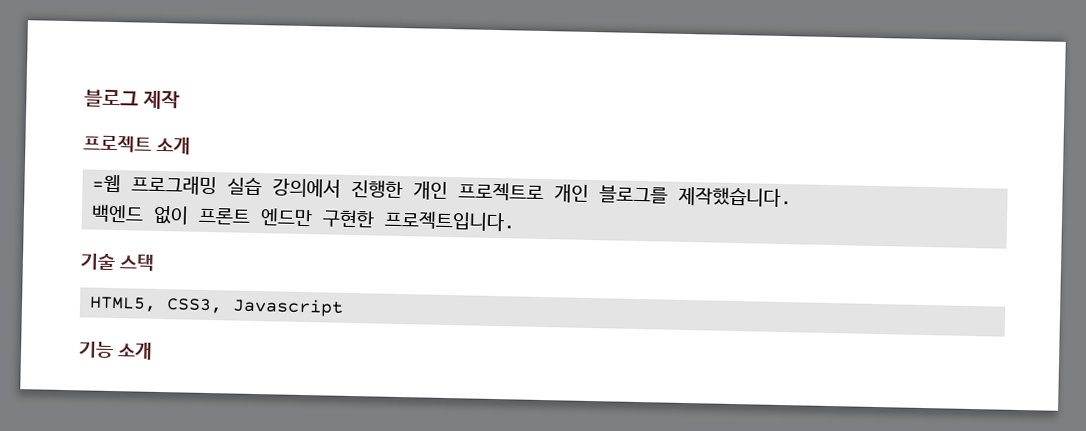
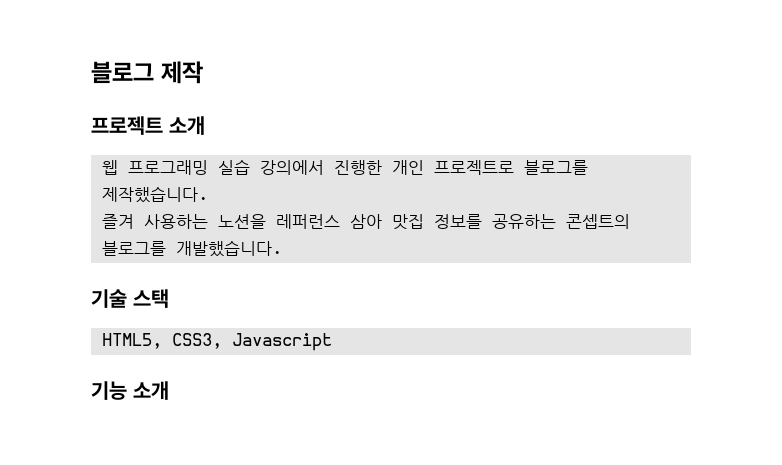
- =웹 프로그래밍 실습 강의에서 진행한 개인 프로젝트로 개인 블로그를 제작했습니다.
+ 웹 프로그래밍 실습 강의에서 진행한 개인 프로젝트로 블로그를 제작했습니다.
- 백엔드 없이 프론트 엔드만 구현한 프로젝트입니다.
+ 즐겨 사용하는 노션을 레퍼런스 삼아 맛집 정보를 공유하는 콘셉트의 블로그를 개발했습니다.

